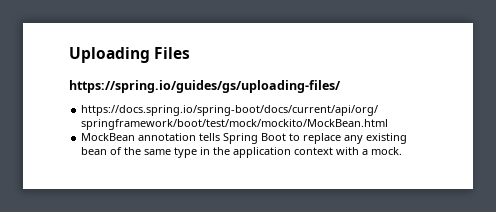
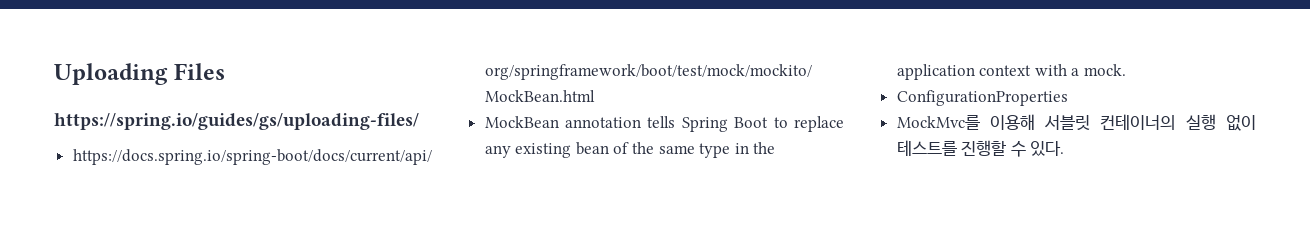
+ ConfigurationProperties
+ MockMvc를 이용해 서블릿 컨테이너의 실행 없이 테스트를 진행할 수 있다.

